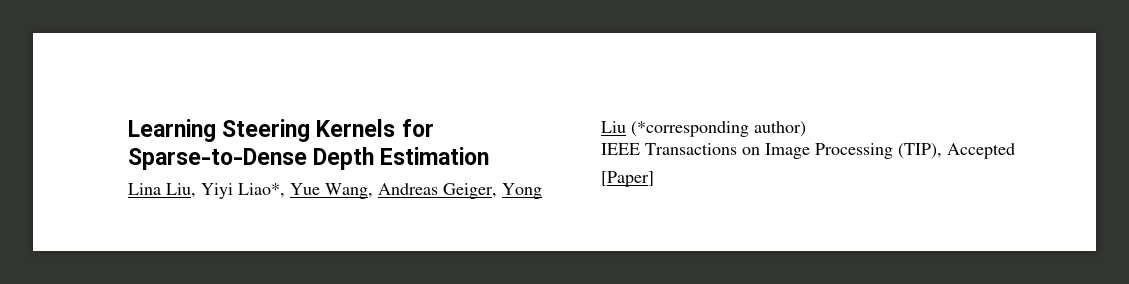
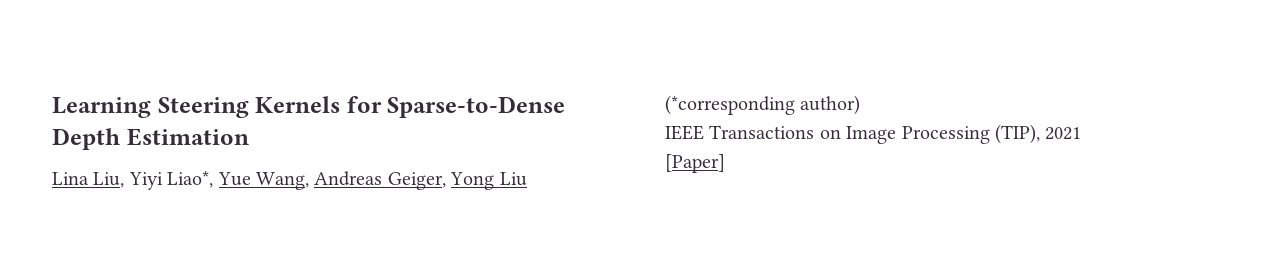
- IEEE Transactions on Image Processing (TIP), Accepted
+ IEEE Transactions on Image Processing (TIP), 2021

